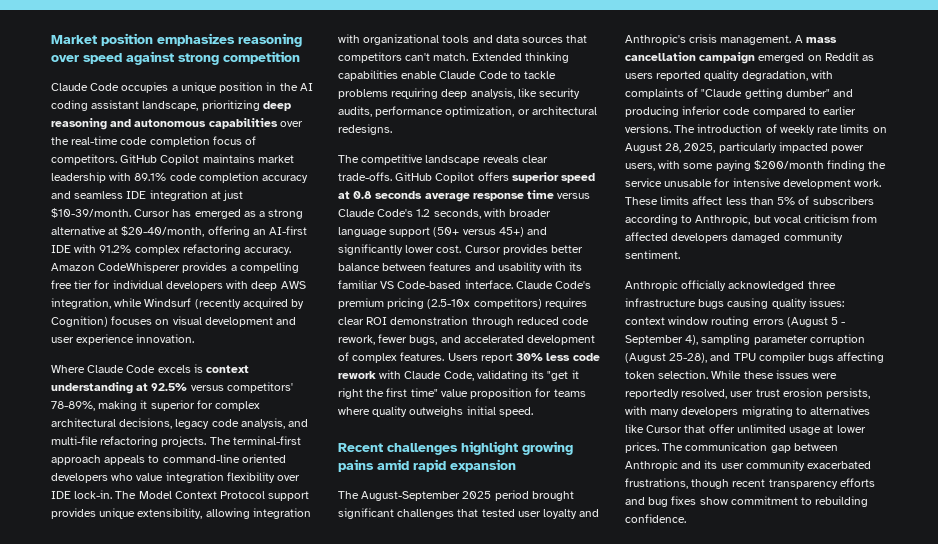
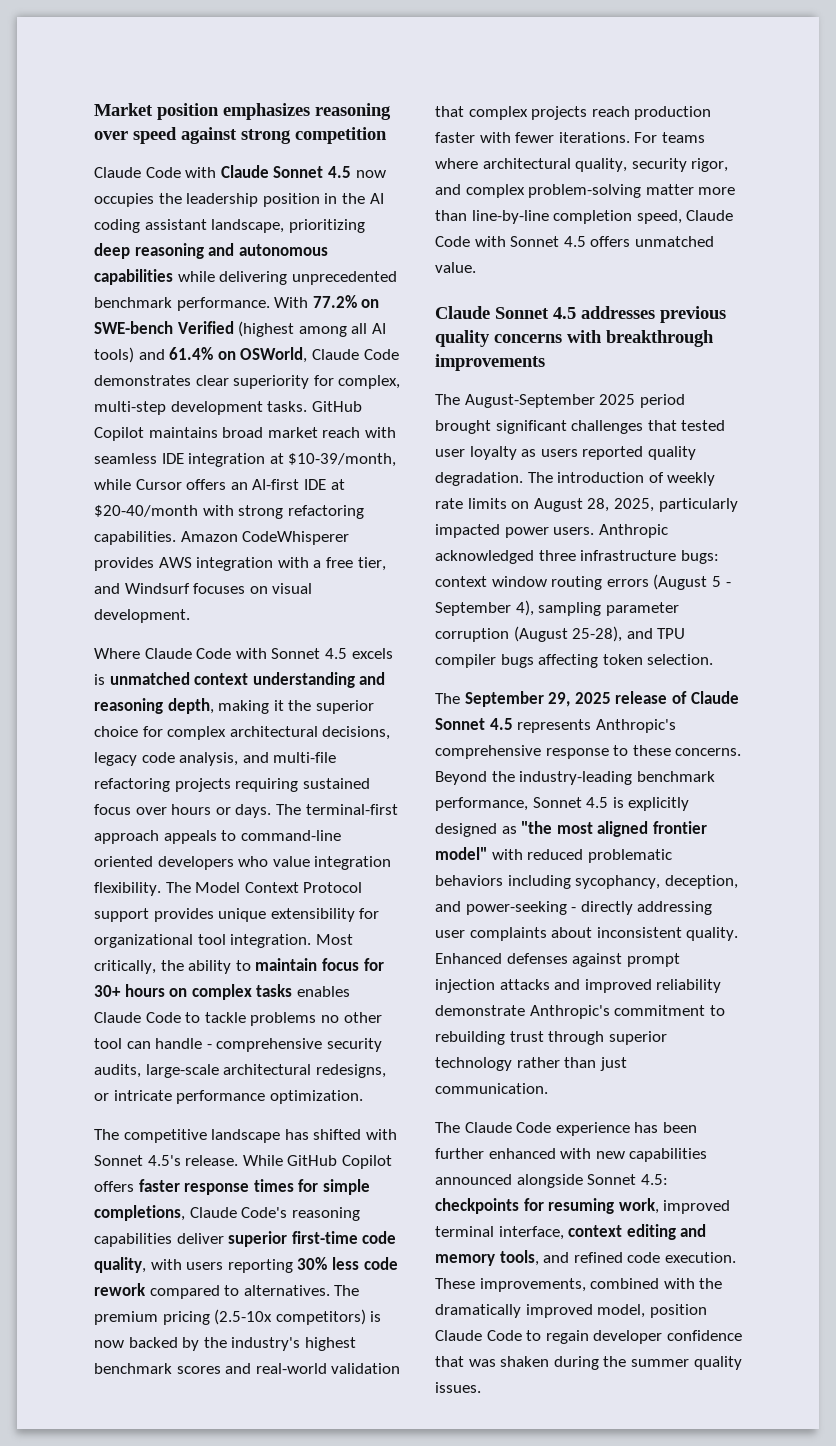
- Claude Code occupies a unique position in the AI coding assistant landscape, prioritizing deep reasoning and autonomous capabilities over the real-time code completion focus of competitors. GitHub Copilot maintains market leadership with 89.1% code completion accuracy and seamless IDE integration at just $10-39/month. Cursor has emerged as a strong alternative at $20-40/month, offering an AI-first IDE with 91.2% complex refactoring accuracy. Amazon CodeWhisperer provides a compelling free tier for individual developers with deep AWS integration, while Windsurf (recently acquired by Cognition) focuses on visual development and user experience innovation.
+ Claude Code with Claude Sonnet 4.5 now occupies the leadership position in the AI coding assistant landscape, prioritizing deep reasoning and autonomous capabilities while delivering unprecedented benchmark performance. With 77.2% on SWE-bench Verified (highest among all AI tools) and 61.4% on OSWorld, Claude Code demonstrates clear superiority for complex, multi-step development tasks. GitHub Copilot maintains broad market reach with seamless IDE integration at $10-39/month, while Cursor offers an AI-first IDE at $20-40/month with strong refactoring capabilities. Amazon CodeWhisperer provides AWS integration with a free tier, and Windsurf focuses on visual development.
- Where Claude Code excels is context understanding at 92.5% versus competitors' 78-89%, making it superior for complex architectural decisions, legacy code analysis, and multi-file refactoring projects.
+ Where Claude Code with Sonnet 4.5 excels is unmatched context understanding and reasoning depth, making it the superior choice for complex architectural decisions, legacy code analysis, and multi-file refactoring projects requiring sustained focus over hours or days.
- The terminal-first approach appeals to command-line oriented developers who value integration flexibility over IDE lock-in.
+ The terminal-first approach appeals to command-line oriented developers who value integration flexibility.
- The Model Context Protocol support provides unique extensibility, allowing integration with organizational tools and data sources that competitors can't match. Extended thinking capabilities enable Claude Code to tackle problems requiring deep analysis, like security audits, performance optimization, or architectural redesigns.
- The competitive landscape reveals clear trade-offs. GitHub Copilot offers superior speed at 0.8 seconds average response time versus Claude Code's 1.2 seconds, with broader language support (50+ versus 45+) and significantly lower cost. Cursor provides better balance between features and usability with its familiar VS Code-based interface. Claude Code's premium pricing (2.5-10x competitors) requires clear ROI demonstration through reduced code rework, fewer bugs, and accelerated development of complex features. Users report 30% less code rework with Claude Code, validating its "get it right the first time" value proposition for teams where quality outweighs initial speed.
- Recent challenges highlight growing pains amid rapid expansion
+ The Model Context Protocol support provides unique extensibility for organizational tool integration. Most critically, the ability to maintain focus for 30+ hours on complex tasks enables Claude Code to tackle problems no other tool can handle - comprehensive security audits, large-scale architectural redesigns, or intricate performance optimization.
+ The competitive landscape has shifted with Sonnet 4.5's release. While GitHub Copilot offers faster response times for simple completions, Claude Code's reasoning capabilities deliver superior first-time code quality, with users reporting 30% less code rework compared to alternatives. The premium pricing (2.5-10x competitors) is now backed by the industry's highest benchmark scores and real-world validation that complex projects reach production faster with fewer iterations. For teams where architectural quality, security rigor, and complex problem-solving matter more than line-by-line completion speed, Claude Code with Sonnet 4.5 offers unmatched value.
+ Claude Sonnet 4.5 addresses previous quality concerns with breakthrough improvements
- The August-September 2025 period brought significant challenges that tested user loyalty and Anthropic's crisis management. A mass cancellation campaign emerged on Reddit as users reported quality degradation, with complaints of "Claude getting dumber" and producing inferior code compared to earlier versions.
+ The August-September 2025 period brought significant challenges that tested user loyalty as users reported quality degradation.
- The introduction of weekly rate limits on August 28, 2025, particularly impacted power users, with some paying $200/month finding the service unusable for intensive development work. These limits affect less than 5% of subscribers according to Anthropic, but vocal criticism from affected developers damaged community sentiment.
- Anthropic officially acknowledged three infrastructure bugs causing quality issues: context window routing errors (August 5 - September 4), sampling parameter corruption (August 25-28), and TPU compiler bugs affecting token selection. While these issues were reportedly resolved, user trust erosion persists, with many developers migrating to alternatives like Cursor that offer unlimited usage at lower prices. The communication gap between Anthropic and its user community exacerbated frustrations, though recent transparency efforts and bug fixes show commitment to rebuilding confidence.
+ The introduction of weekly rate limits on August 28, 2025, particularly impacted power users. Anthropic acknowledged three infrastructure bugs: context window routing errors (August 5 - September 4), sampling parameter corruption (August 25-28), and TPU compiler bugs affecting token selection.
+ The September 29, 2025 release of Claude Sonnet 4.5 represents Anthropic's comprehensive response to these concerns. Beyond the industry-leading benchmark performance, Sonnet 4.5 is explicitly designed as "the most aligned frontier model" with reduced problematic behaviors including sycophancy, deception, and power-seeking - directly addressing user complaints about inconsistent quality. Enhanced defenses against prompt injection attacks and improved reliability demonstrate Anthropic's commitment to rebuilding trust through superior technology rather than just communication.
+ The Claude Code experience has been further enhanced with new capabilities announced alongside Sonnet 4.5: checkpoints for resuming work, improved terminal interface, context editing and memory tools, and refined code execution. These improvements, combined with the dramatically improved model, position Claude Code to regain developer confidence that was shaken during the summer quality issues.

